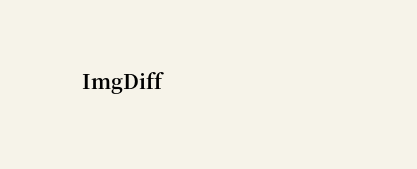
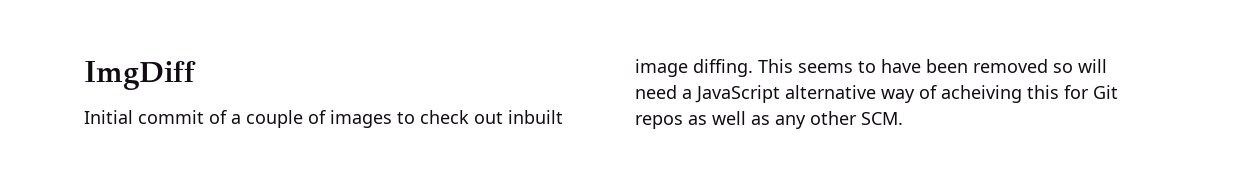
+ Initial commit of a couple of images to check out inbuilt image diffing. This seems to have been removed so will need a JavaScript alternative way of acheiving this for Git repos as well as any other SCM.

